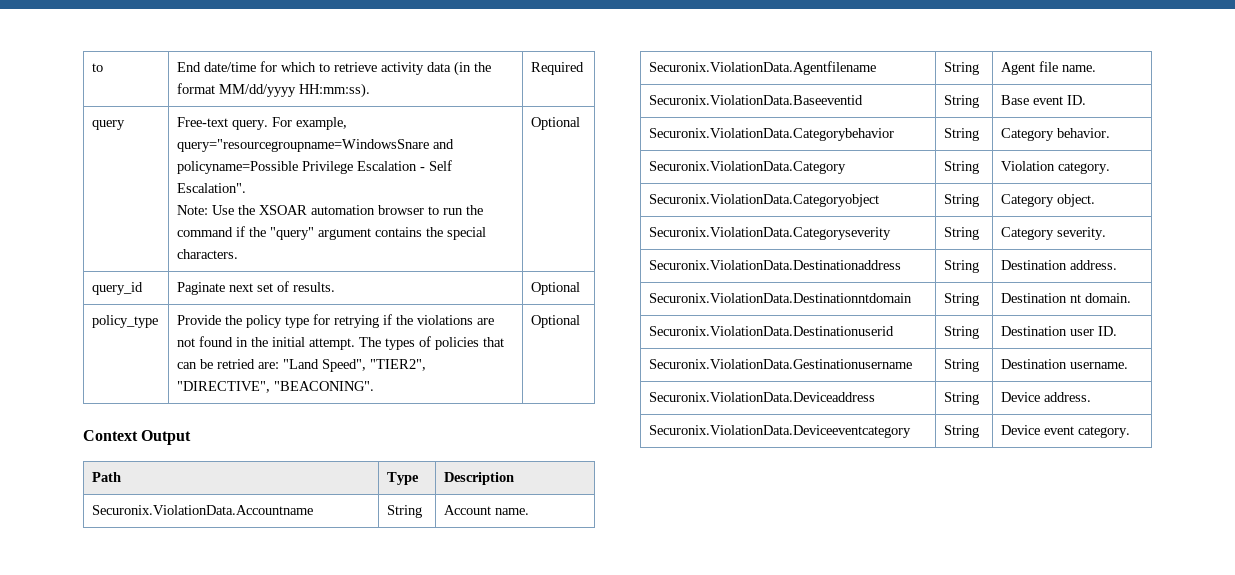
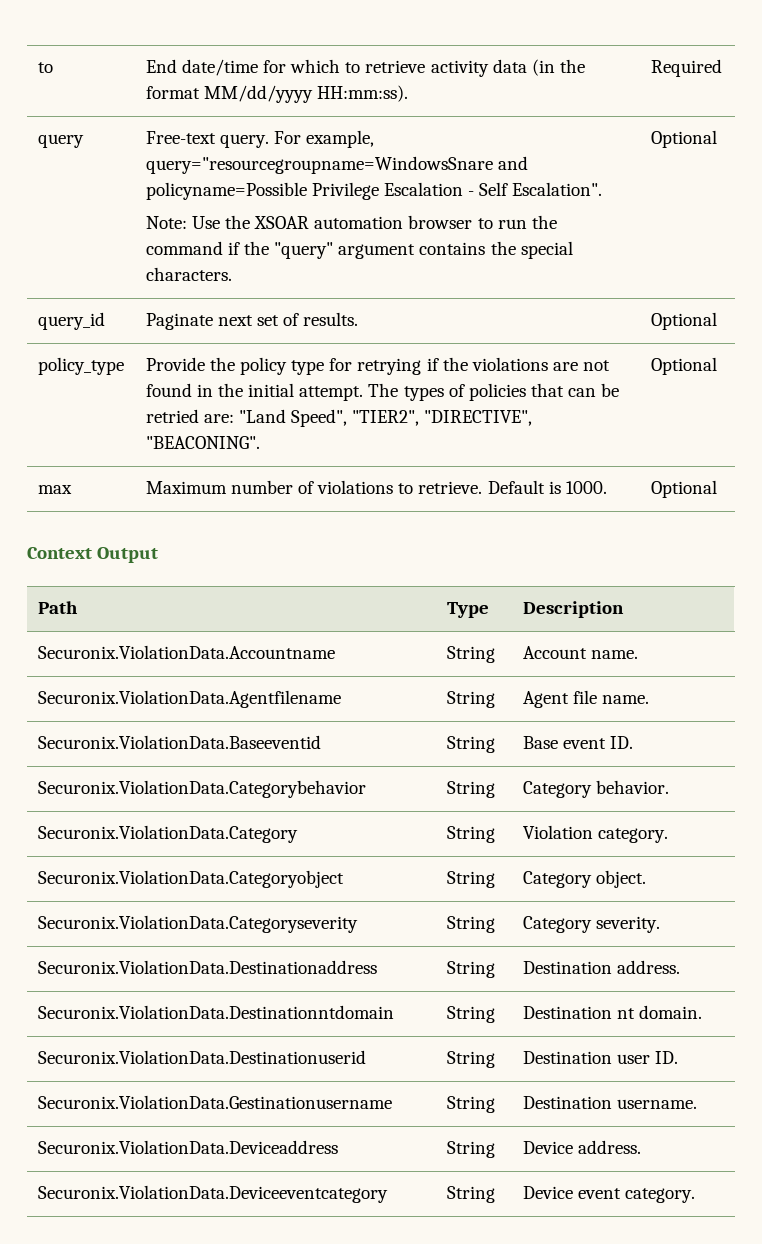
+ max | Maximum number of violations to retrieve. Default is 1000. | Optional

